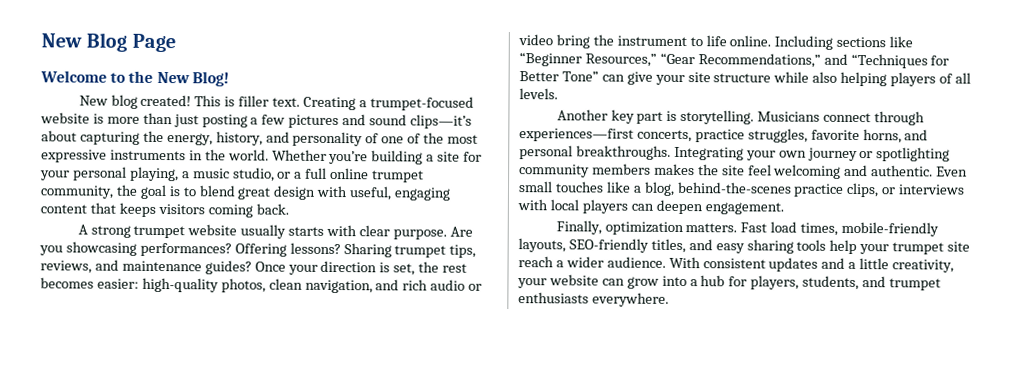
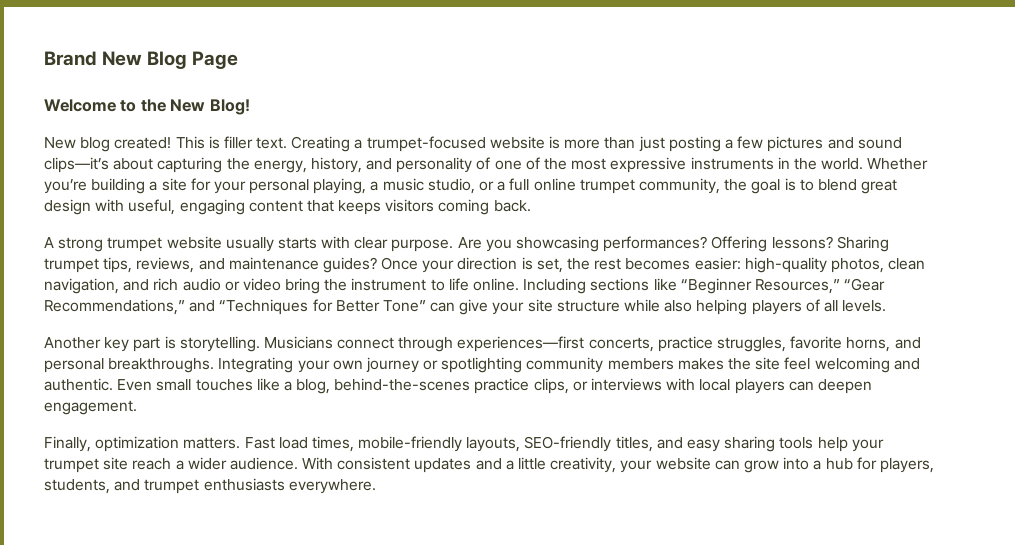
- New Blog Page
+ Brand New Blog Page

